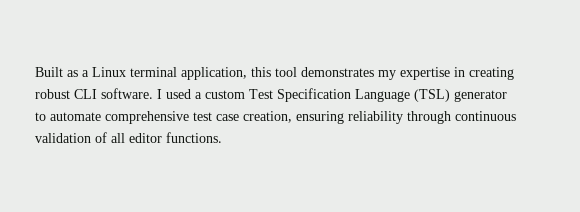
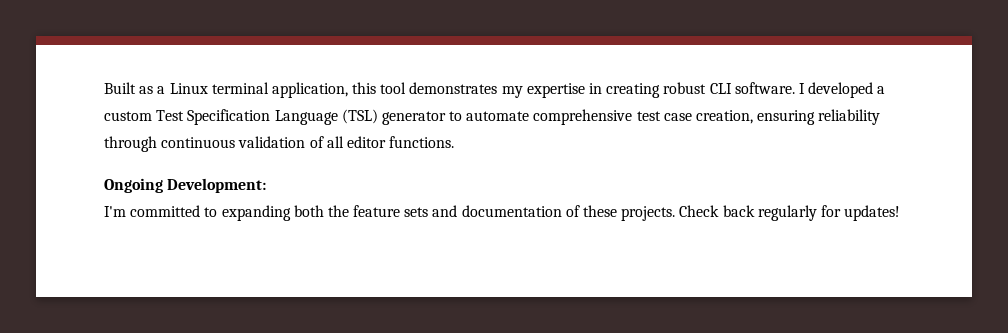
- I used a custom Test Specification Language (TSL) generator to automate comprehensive test case creation, ensuring reliability through continuous validation of all editor functions.
+ I developed a custom Test Specification Language (TSL) generator to automate comprehensive test case creation, ensuring reliability through continuous validation of all editor functions.
+ Ongoing Development:
+ I'm committed to expanding both the feature sets and documentation of these projects. Check back regularly for updates!

